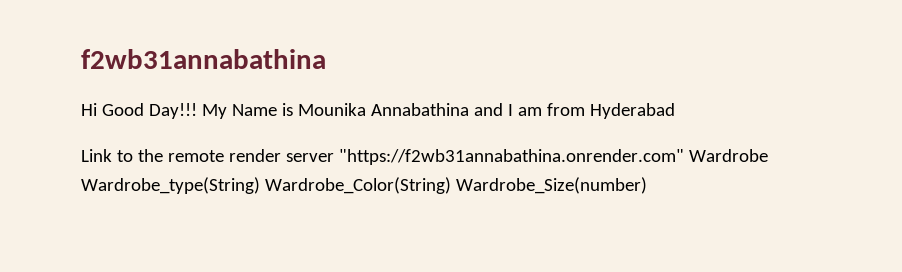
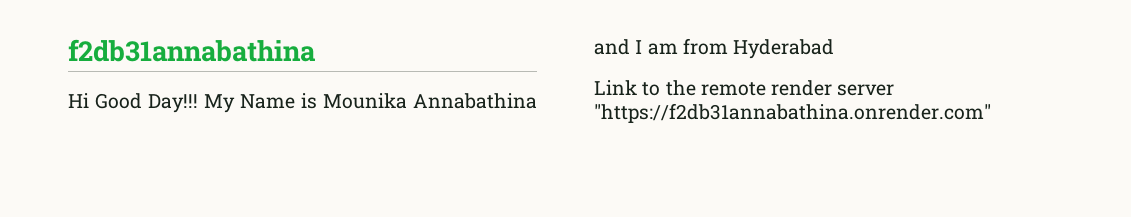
- f2wb31annabathina
+ f2db31annabathina
- Link to the remote render server "https://f2wb31annabathina.onrender.com" Wardrobe Wardrobe_type(String) Wardrobe_Color(String) Wardrobe_Size(number)
+ Link to the remote render server "https://f2db31annabathina.onrender.com"

